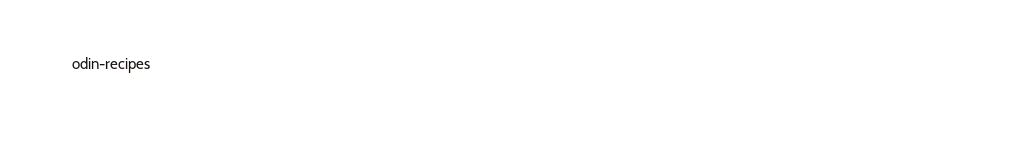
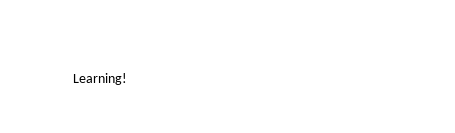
- odin-recipes
+ Learning!

